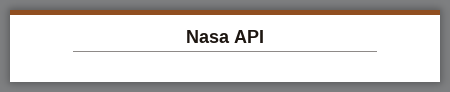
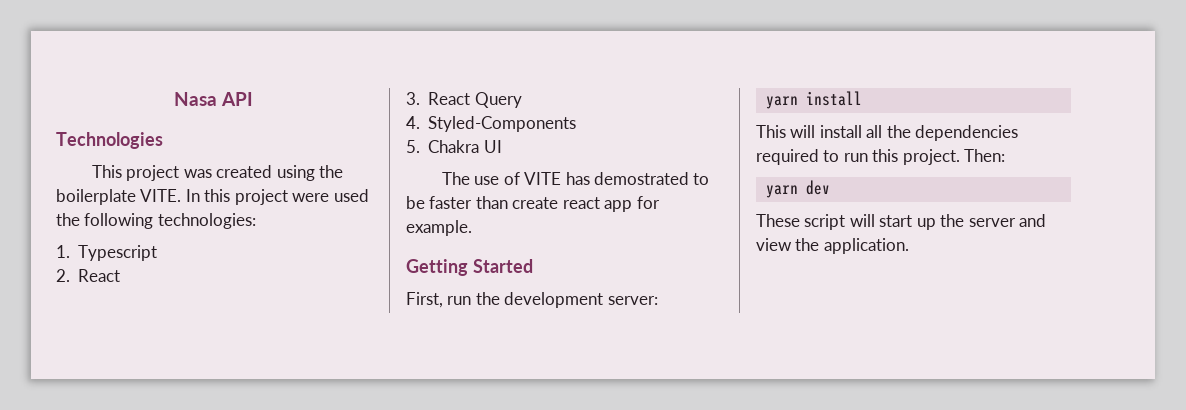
+ Technologies
+ This project was created using the boilerplate VITE. In this project were used the following technologies:
+ 1. Typescript
+ 2. React
+ 3. React Query
+ 4. Styled-Components
+ 5. Chakra UI
+ The use of VITE has demostrated to be faster than create react app for example.
+ Getting Started
+ First, run the development server:
+ yarn install
+ This will install all the dependencies required to run this project. Then:
+ yarn dev
+ These script will start up the server and view the application.

